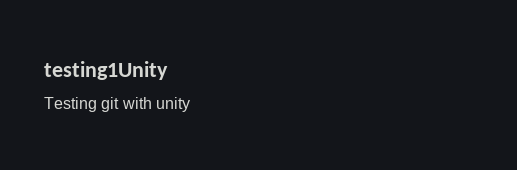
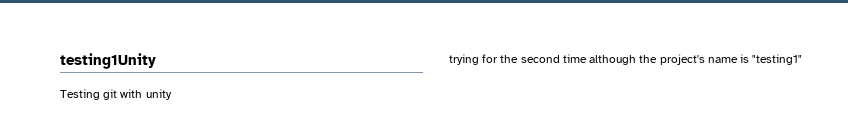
+ trying for the second time although the project's name is "testing1"

